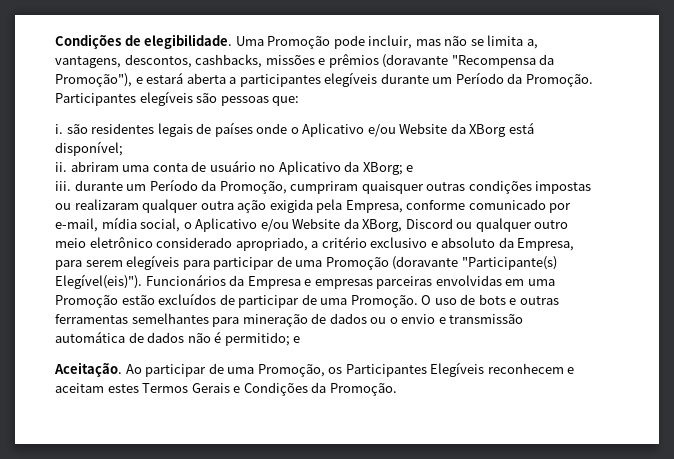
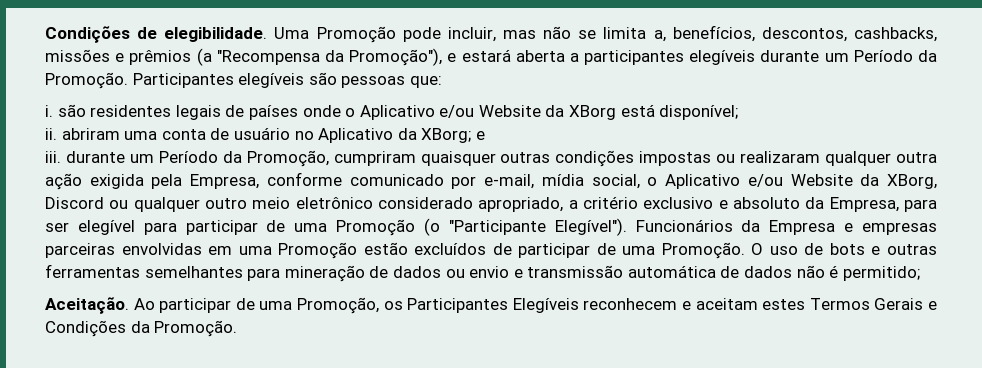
- Uma Promoção pode incluir, mas não se limita a, vantagens, descontos, cashbacks, missões e prêmios (doravante "Recompensa da Promoção"), e estará aberta a participantes elegíveis durante um Período da Promoção.
+ Uma Promoção pode incluir, mas não se limita a, benefícios, descontos, cashbacks, missões e prêmios (a "Recompensa da Promoção"), e estará aberta a participantes elegíveis durante um Período da Promoção.
- iii. durante um Período da Promoção, cumpriram quaisquer outras condições impostas ou realizaram qualquer outra ação exigida pela Empresa, conforme comunicado por e-mail, mídia social, o Aplicativo e/ou Website da XBorg, Discord ou qualquer outro meio eletrônico considerado apropriado, a critério exclusivo e absoluto da Empresa, para serem elegíveis para participar de uma Promoção (doravante "Participante(s) Elegível(eis)").
+ iii. durante um Período da Promoção, cumpriram quaisquer outras condições impostas ou realizaram qualquer outra ação exigida pela Empresa, conforme comunicado por e-mail, mídia social, o Aplicativo e/ou Website da XBorg, Discord ou qualquer outro meio eletrônico considerado apropriado, a critério exclusivo e absoluto da Empresa, para ser elegível para participar de uma Promoção (o "Participante Elegível").
- O uso de bots e outras ferramentas semelhantes para mineração de dados ou o envio e transmissão automática de dados não é permitido; e
+ O uso de bots e outras ferramentas semelhantes para mineração de dados ou envio e transmissão automática de dados não é permitido;

